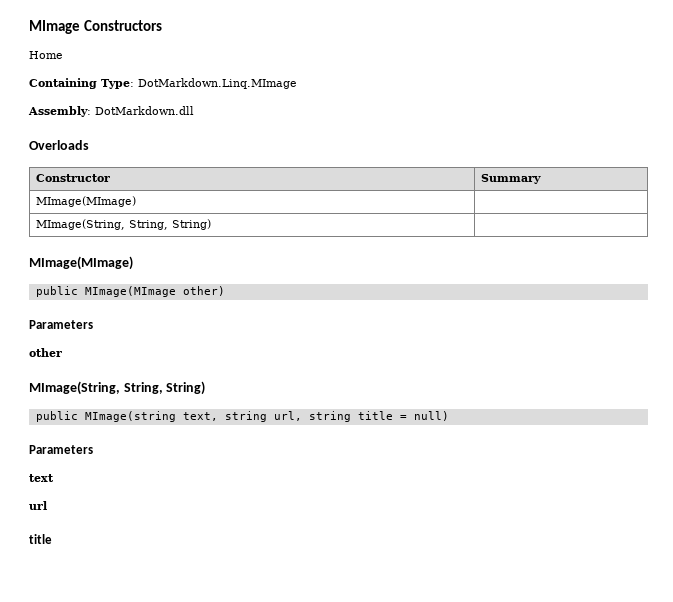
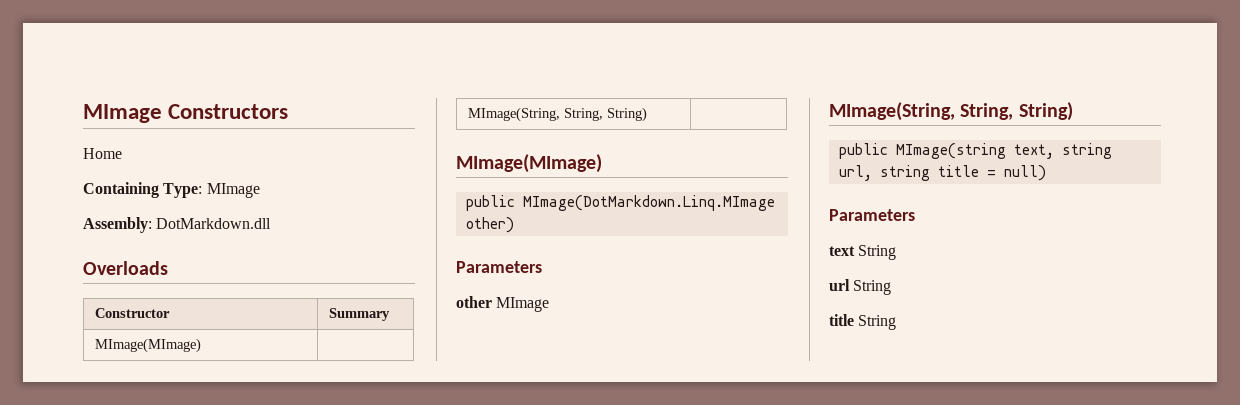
- Containing Type: DotMarkdown.Linq.MImage
+ Containing Type: MImage
- public MImage(MImage other)
+ public MImage(DotMarkdown.Linq.MImage other)
- other
+ other MImage
- text
+ text String
- url
- title
+ url String
+ title String

